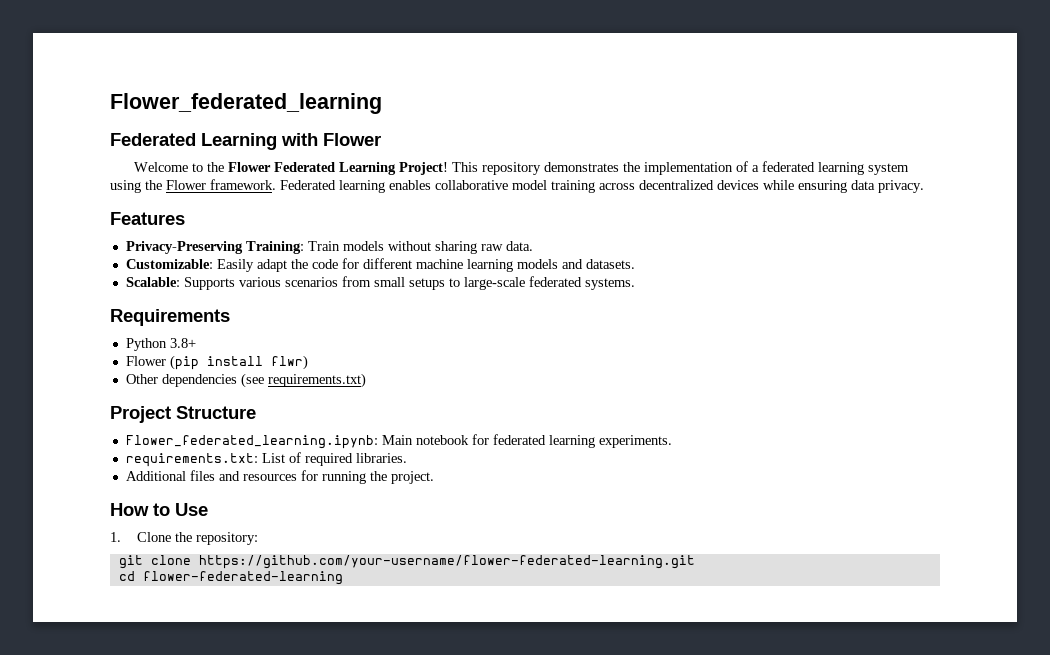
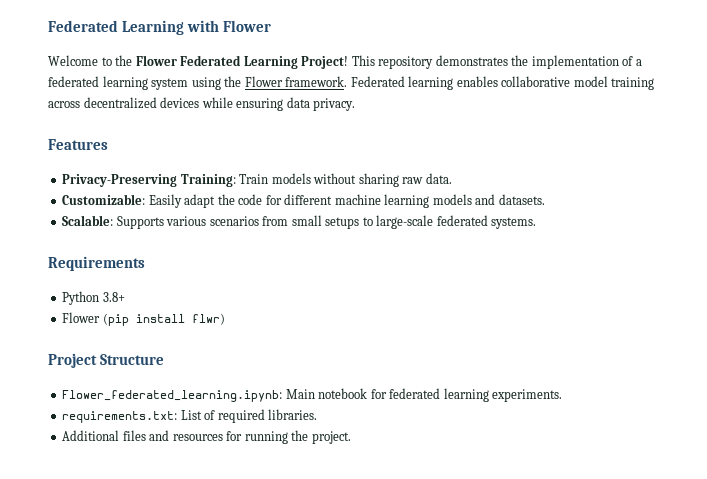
- Flower_federated_learning
- Other dependencies (see requirements.txt)
- How to Use
- 1. Clone the repository:
- git clone https://github.com/your-username/flower-federated-learning.git
- cd flower-federated-learning

